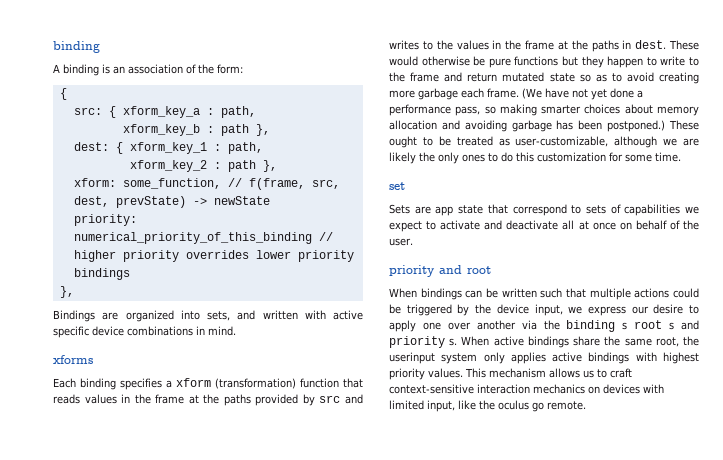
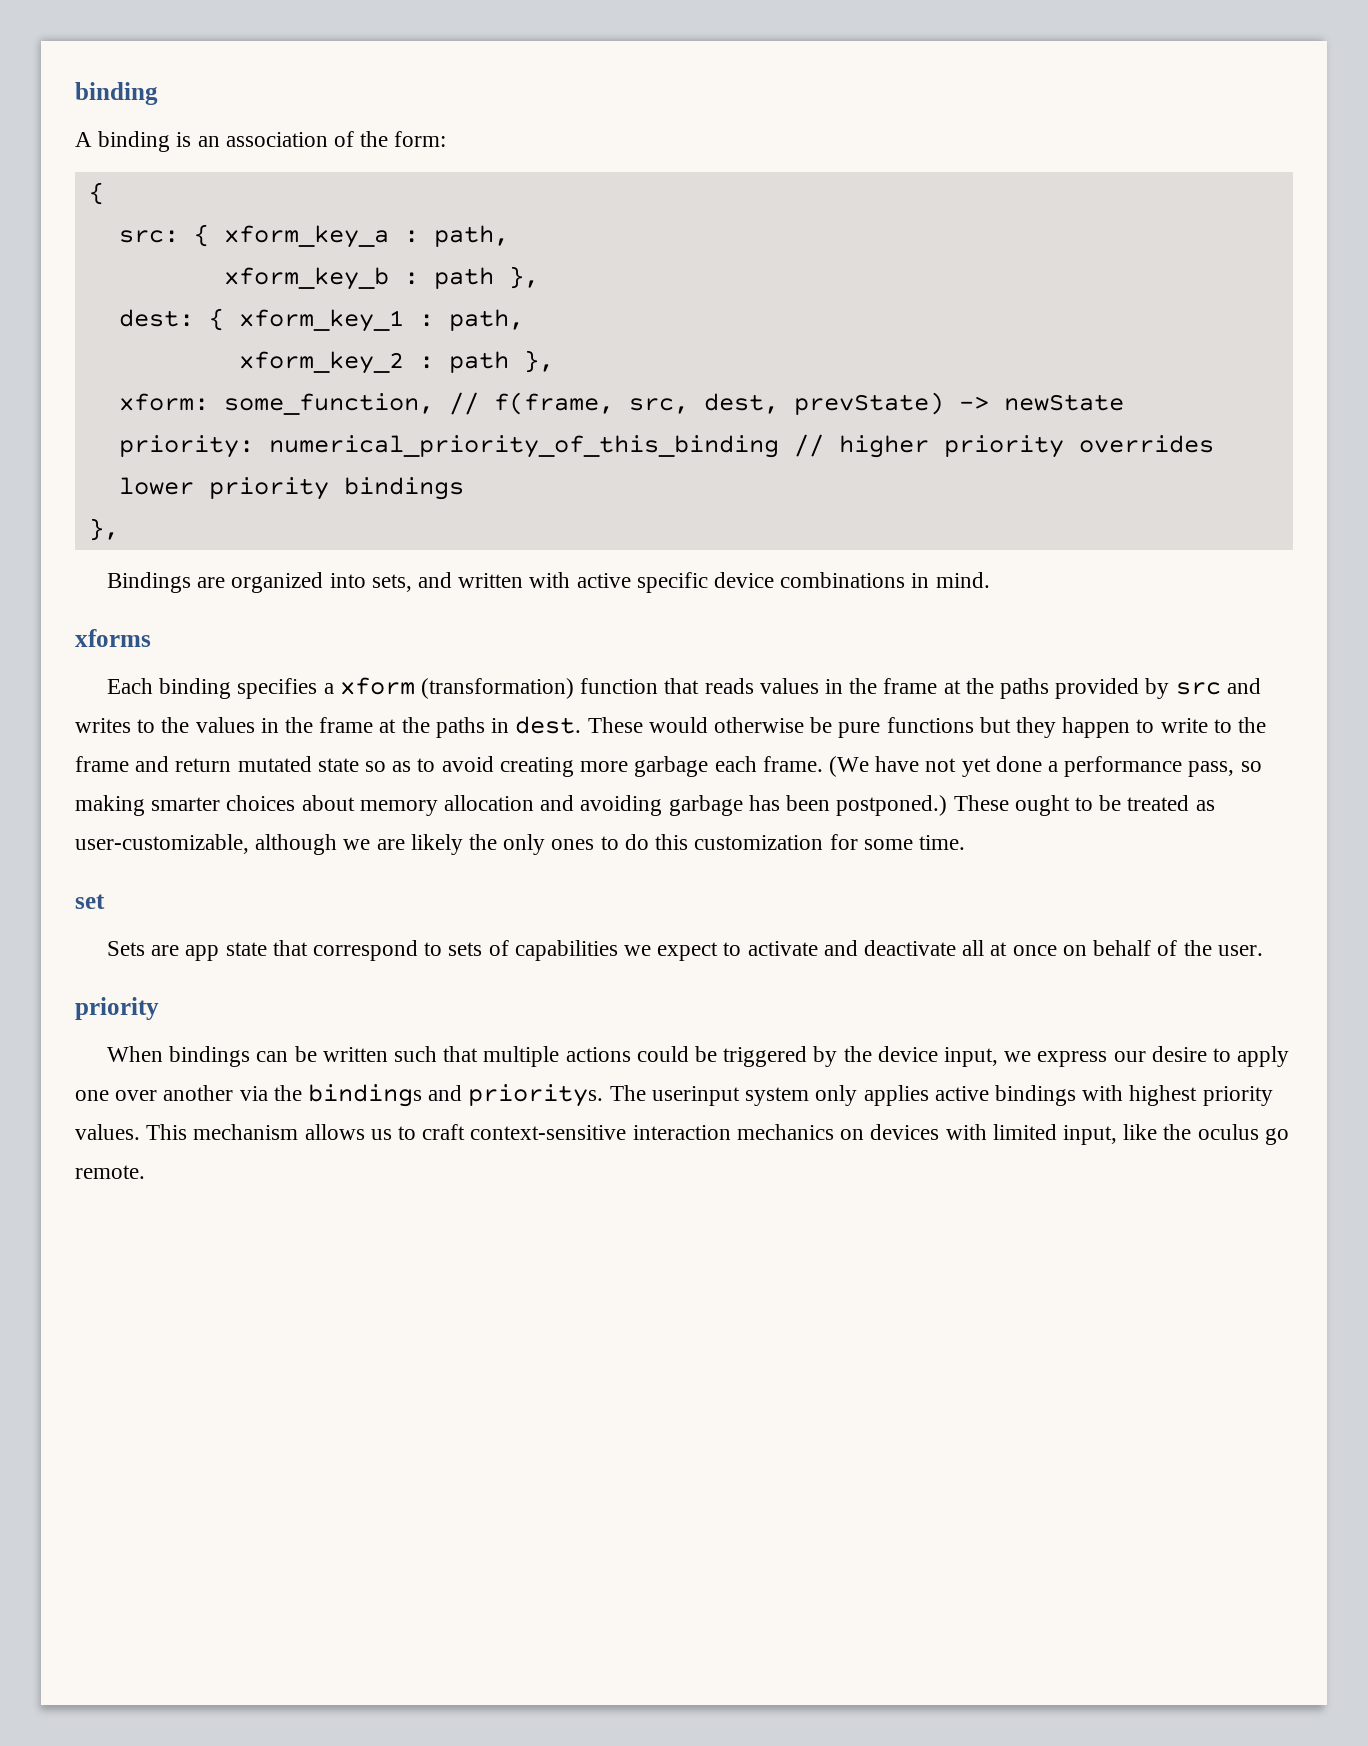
  Sets are app state that correspond to sets of capabilities we expect to activate and deactivate all at once on behalf of the user.
- priority and root
+ priority
- When bindings can be written such that multiple actions could be triggered by the device input, we express our desire to apply one over another via the binding s root s and priority s. When active bindings share the same root, the userinput system only applies active bindings with highest priority values.
+ When bindings can be written such that multiple actions could be triggered by the device input, we express our desire to apply one over another via the bindings and prioritys. The userinput system only applies active bindings with highest priority values.

